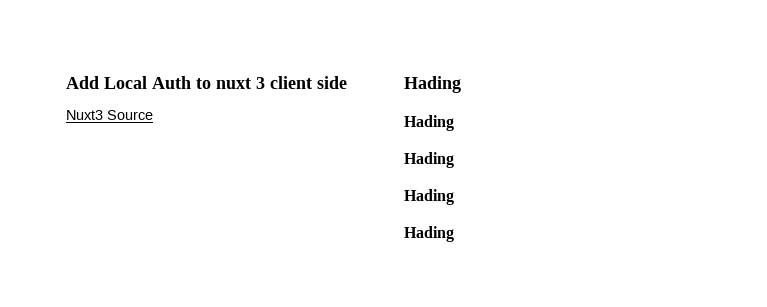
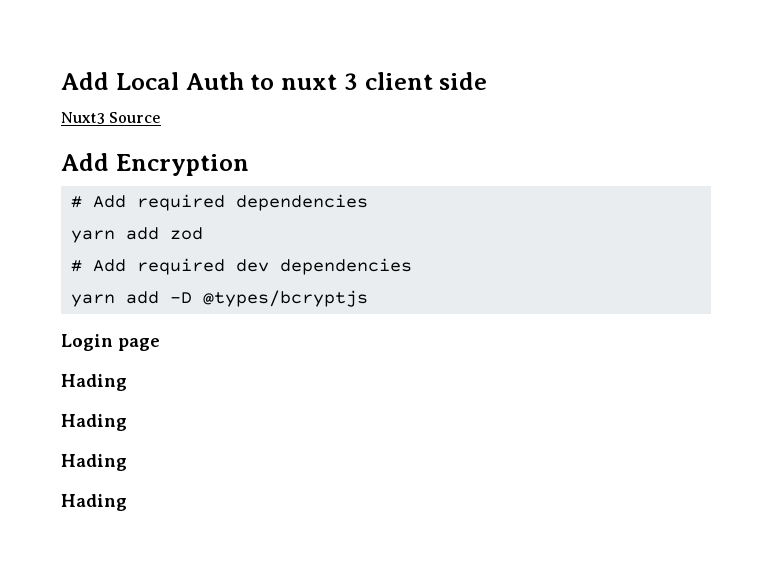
  Nuxt3 Source
- Hading
+ Add Encryption
+ # Add required dependencies
+ yarn add zod
+ # Add required dev dependencies
+ yarn add -D @types/bcryptjs
+ Login page

